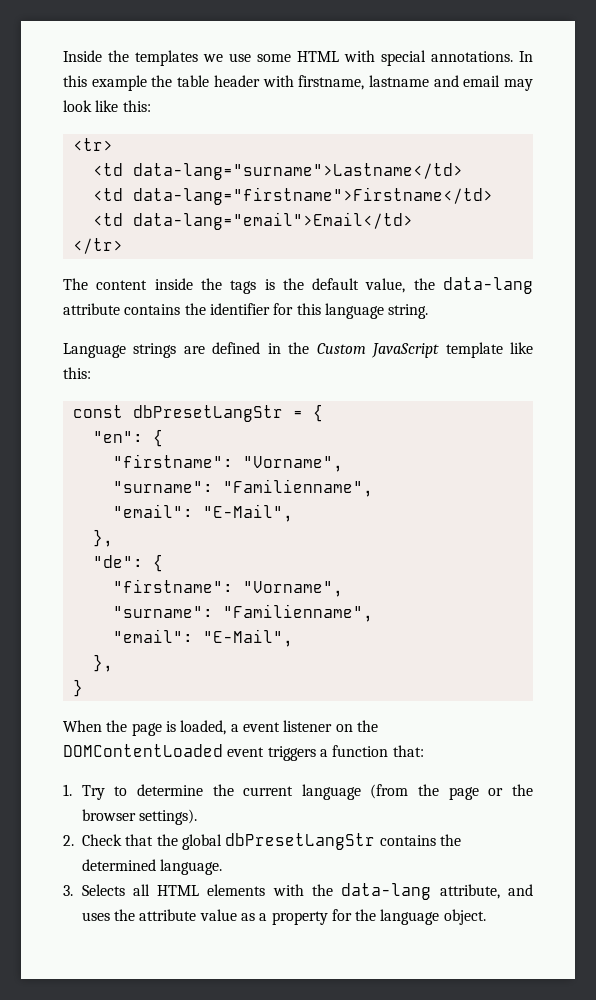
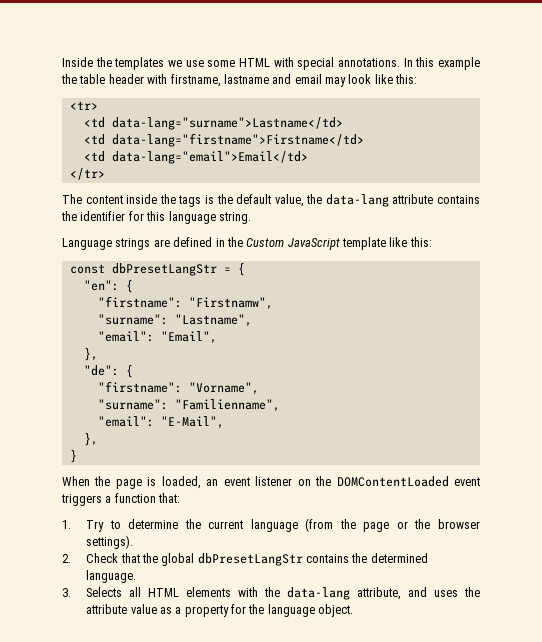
  "en": {
- "firstname": "Vorname",
- "surname": "Familienname",
- "email": "E-Mail",
+ "firstname": "Firstnamw",
+ "surname": "Lastname",
+ "email": "Email",
- When the page is loaded, a event listener on the DOMContentLoaded event triggers a function that:
+ When the page is loaded, an event listener on the DOMContentLoaded event triggers a function that:

